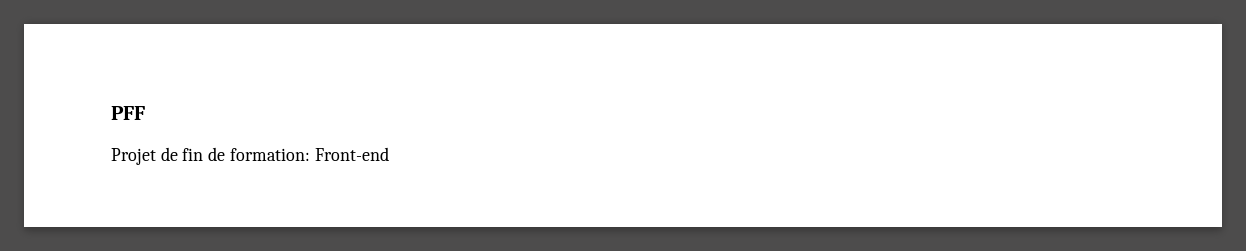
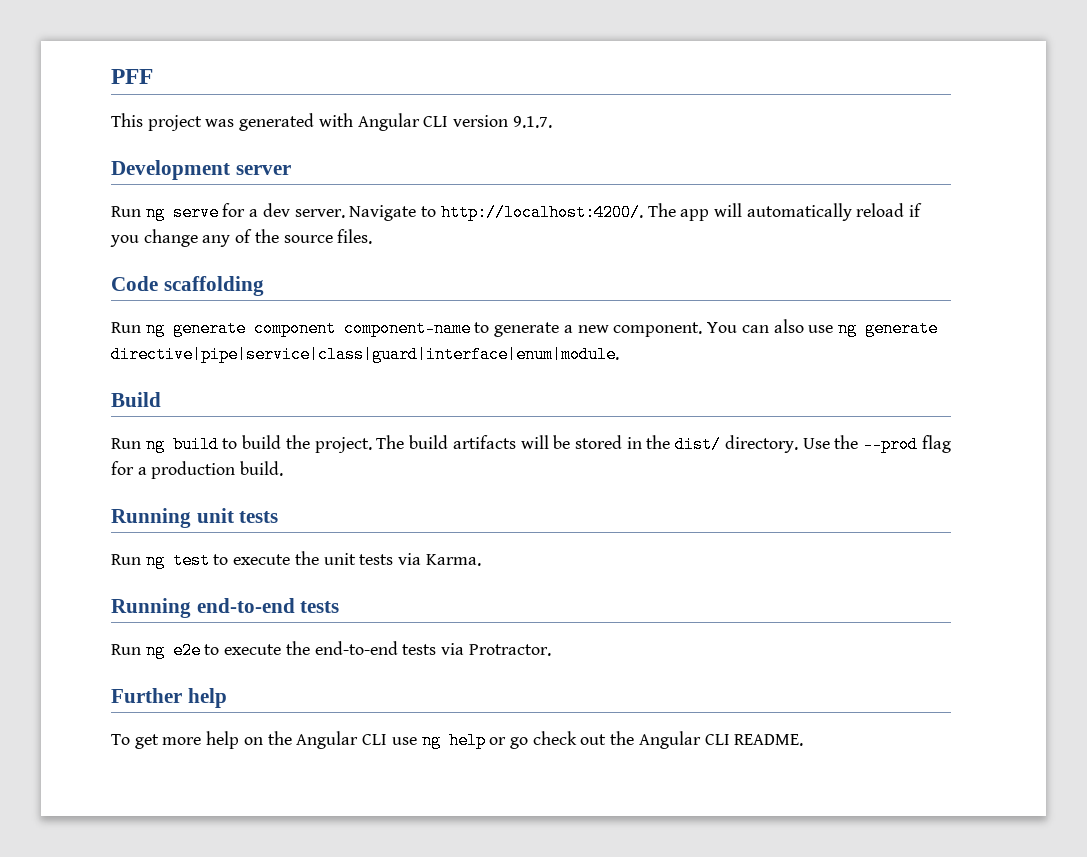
- Projet de fin de formation: Front-end
+ This project was generated with Angular CLI version 9.1.7.
+ Development server
+ Run ng serve for a dev server. Navigate to http://localhost:4200/. The app will automatically reload if you change any of the source files.
+ Code scaffolding
+ Run ng generate component component-name to generate a new component. You can also use ng generate directive|pipe|service|class|guard|interface|enum|module.
+ Build
+ Run ng build to build the project. The build artifacts will be stored in the dist/ directory. Use the --prod flag for a production build.
+ Running unit tests
+ Run ng test to execute the unit tests via Karma.
+ Running end-to-end tests
+ Run ng e2e to execute the end-to-end tests via Protractor.
+ Further help
+ To get more help on the Angular CLI use ng help or go check out the Angular CLI README.

